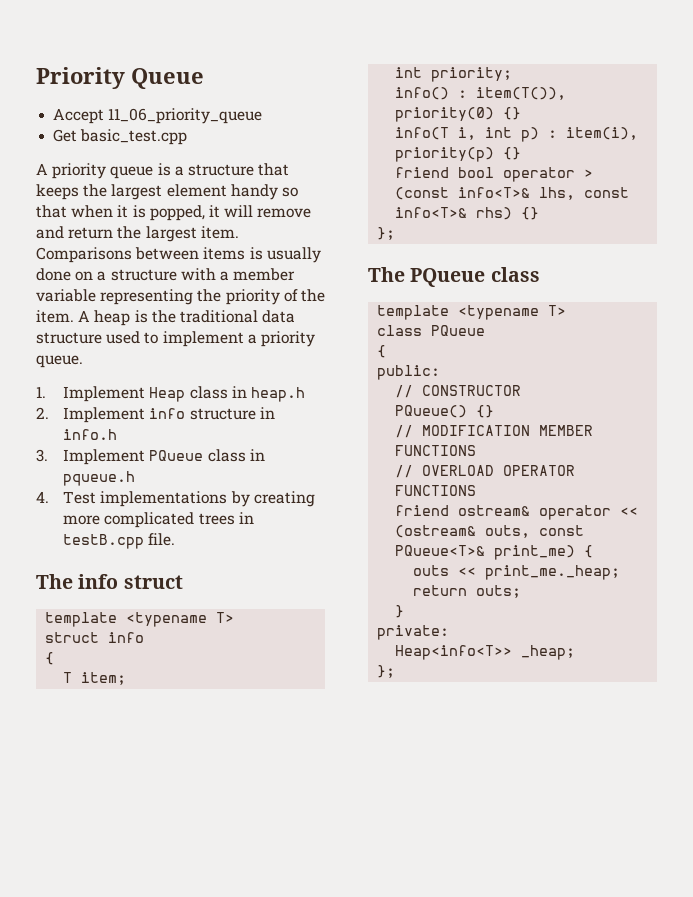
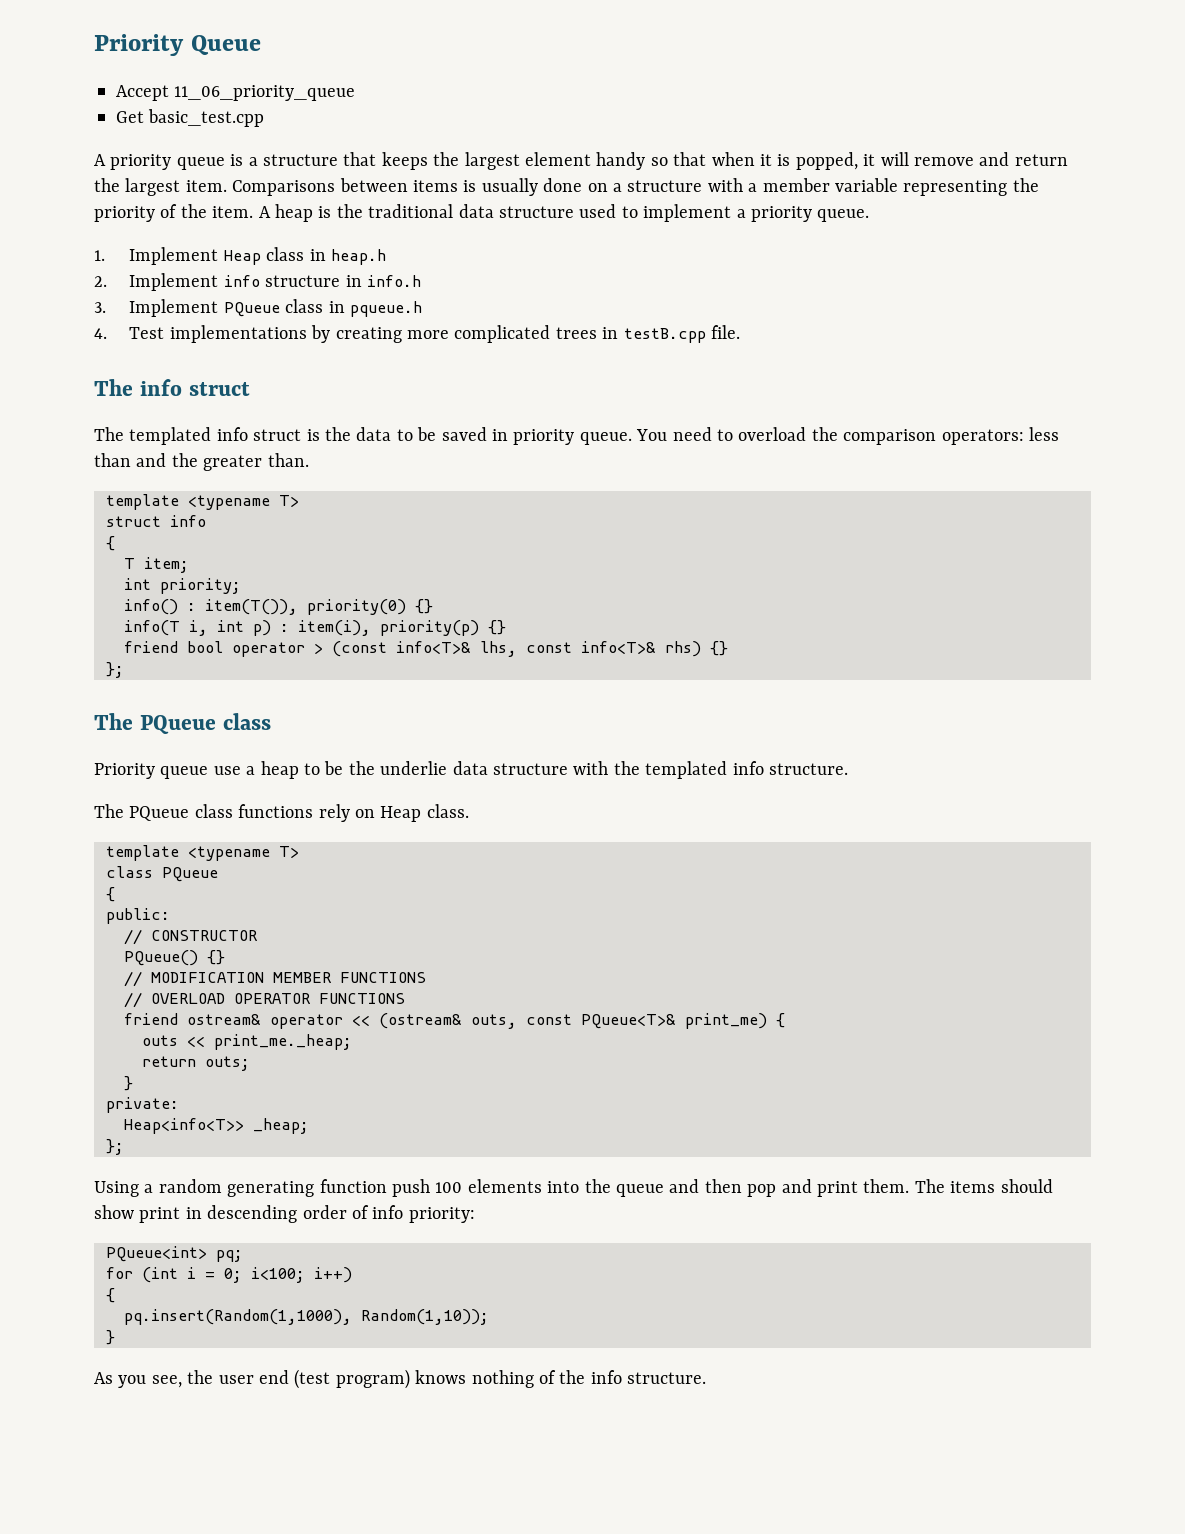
+ The templated info struct is the data to be saved in priority queue. You need to overload the comparison operators: less than and the greater than.
+ Priority queue use a heap to be the underlie data structure with the templated info structure.
+ The PQueue class functions rely on Heap class.
+ Using a random generating function push 100 elements into the queue and then pop and print them. The items should show print in descending order of info priority:
+ PQueue<int> pq;
+ for (int i = 0; i<100; i++)
+ {
+ pq.insert(Random(1,1000), Random(1,10));
+ }
+ As you see, the user end (test program) knows nothing of the info structure.

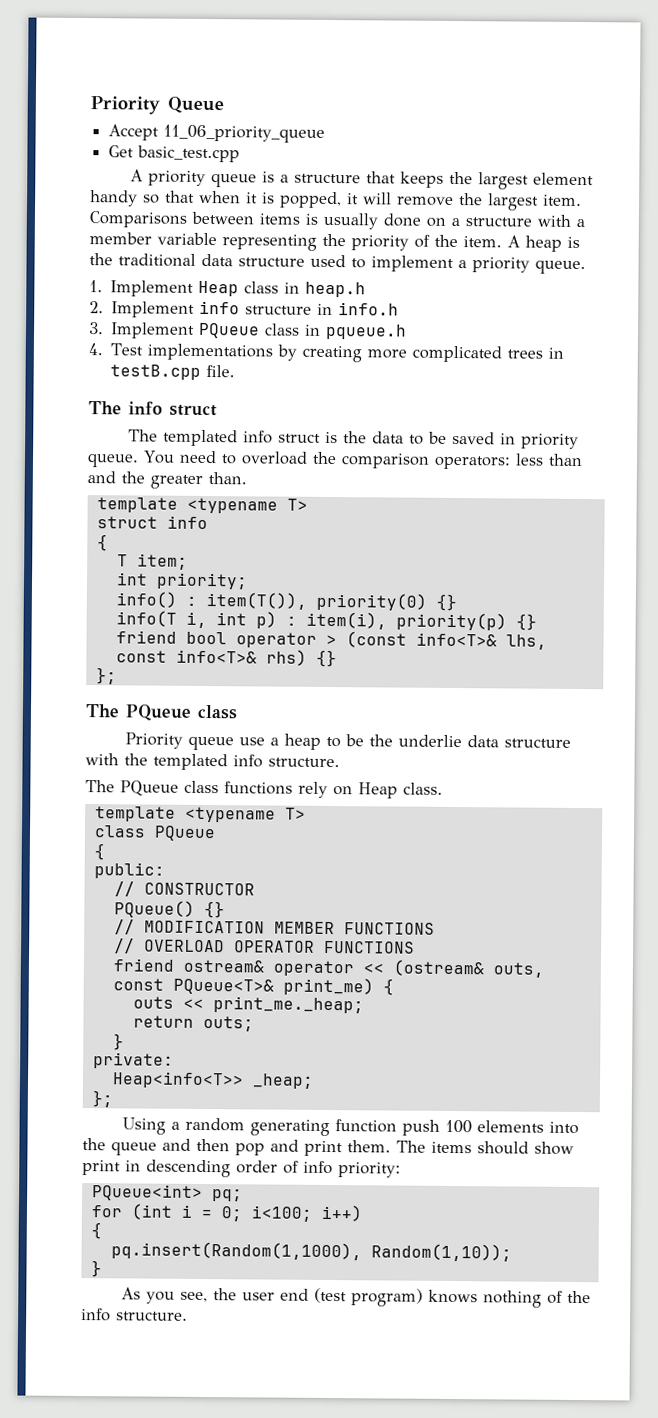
- A priority queue is a structure that keeps the largest element handy so that when it is popped, it will remove and return the largest item.
+ A priority queue is a structure that keeps the largest element handy so that when it is popped, it will remove the largest item.

